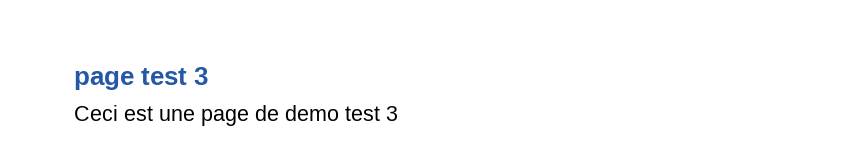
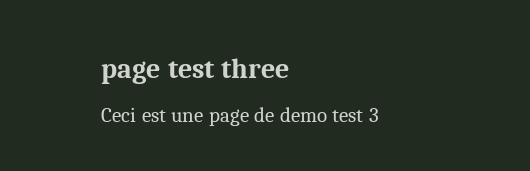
- page test 3
+ page test three

